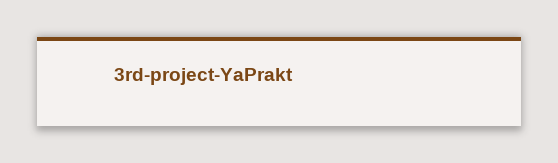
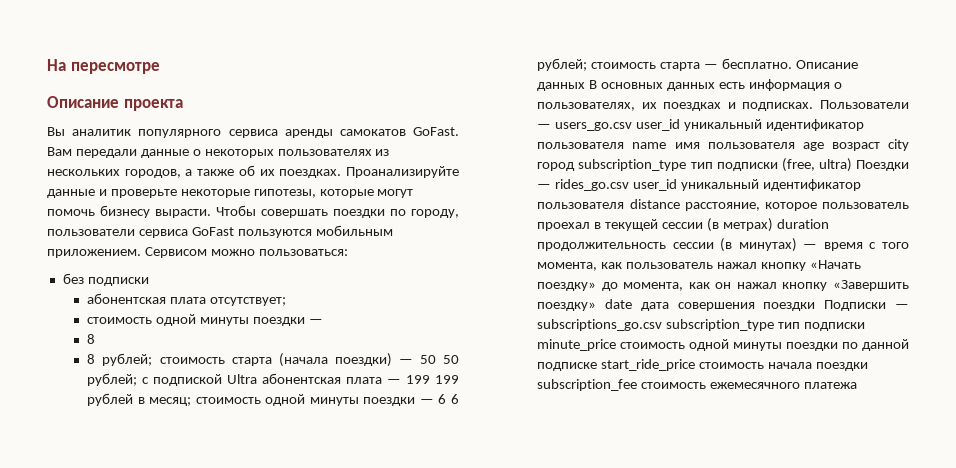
- 3rd-project-YaPrakt
+ На пересмотре
+ Описание проекта
+ Вы аналитик популярного сервиса аренды самокатов GoFast. Вам передали данные о некоторых пользователях из нескольких городов, а также об их поездках. Проанализируйте данные и проверьте некоторые гипотезы, которые могут помочь бизнесу вырасти. Чтобы совершать поездки по городу, пользователи сервиса GoFast пользуются мобильным приложением. Сервисом можно пользоваться:
+ без подписки
+ абонентская плата отсутствует;
+ стоимость одной минуты поездки —
+ 8
+ 8 рублей; стоимость старта (начала поездки) — 50 50 рублей; с подпиской Ultra абонентская плата — 199 199 рублей в месяц; стоимость одной минуты поездки — 6 6 рублей; стоимость старта — бесплатно. Описание данных В основных данных есть информация о пользователях, их поездках и подписках. Пользователи — users_go.csv user_id уникальный идентификатор пользователя name имя пользователя age возраст city город subscription_type тип подписки (free, ultra) Поездки — rides_go.csv user_id уникальный идентификатор пользователя distance расстояние, которое пользователь проехал в текущей сессии (в метрах) duration продолжительность сессии (в минутах) — время с того момента, как пользователь нажал кнопку «Начать поездку» до момента, как он нажал кнопку «Завершить поездку» date дата совершения поездки Подписки — subscriptions_go.csv subscription_type тип подписки minute_price стоимость одной минуты поездки по данной подписке start_ride_price стоимость начала поездки subscription_fee стоимость ежемесячного платежа

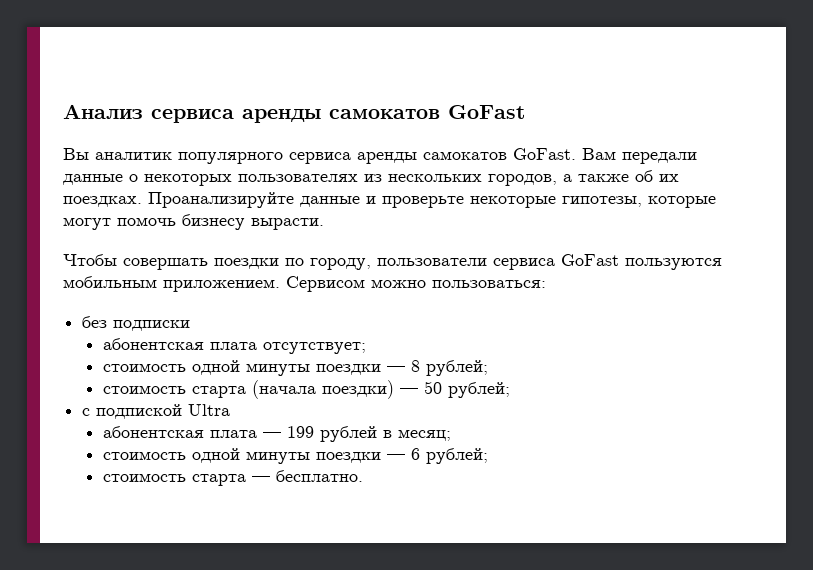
- На пересмотре
- Описание проекта
+ Анализ сервиса аренды самокатов GoFast
- Проанализируйте данные и проверьте некоторые гипотезы, которые могут помочь бизнесу вырасти. Чтобы совершать поездки по городу, пользователи сервиса GoFast пользуются мобильным приложением.
+ Проанализируйте данные и проверьте некоторые гипотезы, которые могут помочь бизнесу вырасти.
+ Чтобы совершать поездки по городу, пользователи сервиса GoFast пользуются мобильным приложением.
  абонентская плата отсутствует;
- стоимость одной минуты поездки —
- 8
- 8 рублей; стоимость старта (начала поездки) — 50 50 рублей; с подпиской Ultra абонентская плата — 199 199 рублей в месяц; стоимость одной минуты поездки — 6 6 рублей; стоимость старта — бесплатно. Описание данных В основных данных есть информация о пользователях, их поездках и подписках. Пользователи — users_go.csv user_id уникальный идентификатор пользователя name имя пользователя age возраст city город subscription_type тип подписки (free, ultra) Поездки — rides_go.csv user_id уникальный идентификатор пользователя distance расстояние, которое пользователь проехал в текущей сессии (в метрах) duration продолжительность сессии (в минутах) — время с того момента, как пользователь нажал кнопку «Начать поездку» до момента, как он нажал кнопку «Завершить поездку» date дата совершения поездки Подписки — subscriptions_go.csv subscription_type тип подписки minute_price стоимость одной минуты поездки по данной подписке start_ride_price стоимость начала поездки subscription_fee стоимость ежемесячного платежа
+ стоимость одной минуты поездки — 8 рублей;
+ стоимость старта (начала поездки) — 50 рублей;
+ с подпиской Ultra
+ абонентская плата — 199 рублей в месяц;
+ стоимость одной минуты поездки — 6 рублей;
+ стоимость старта — бесплатно.

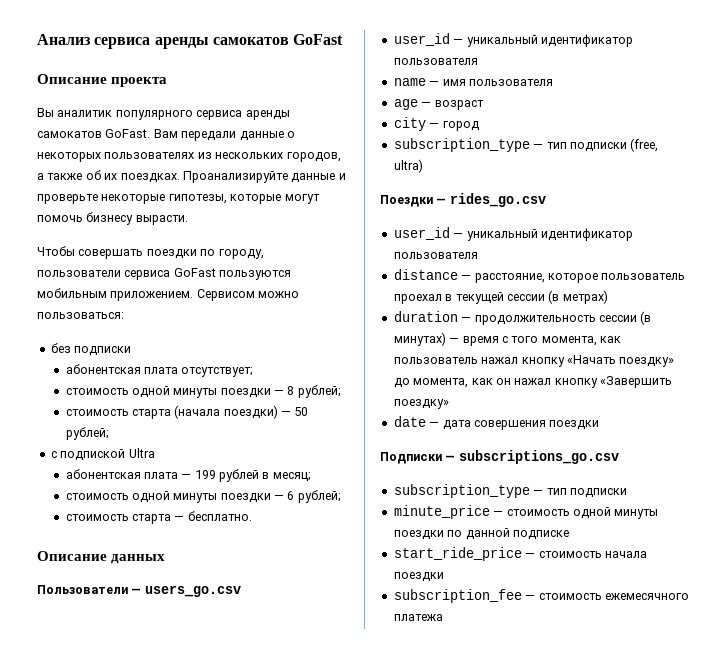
+ Описание проекта
+ Описание данных
+ Пользователи — users_go.csv
+ user_id — уникальный идентификатор пользователя
+ name — имя пользователя
+ age — возраст
+ city — город
+ subscription_type — тип подписки (free, ultra)
+ Поeздки — rides_go.csv
+ user_id — уникальный идентификатор пользователя
+ distance — расстояние, которое пользователь проехал в текущей сессии (в метрах)
+ duration — продолжительность сессии (в минутах) — время с того момента, как пользователь нажал кнопку «Начать поездку» до момента, как он нажал кнопку «Завершить поездку»
+ date — дата совершения поездки
+ Подписки — subscriptions_go.csv
+ subscription_type — тип подписки
+ minute_price — стоимость одной минуты поездки по данной подписке
+ start_ride_price — стоимость начала поездки
+ subscription_fee — стоимость ежемесячного платежа

